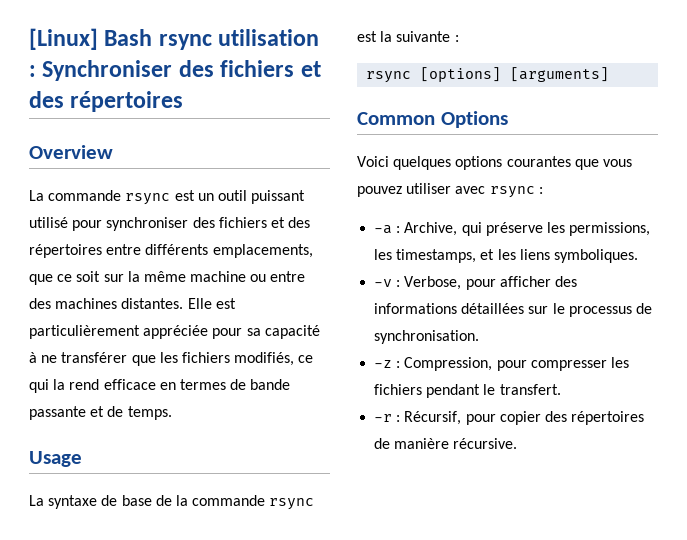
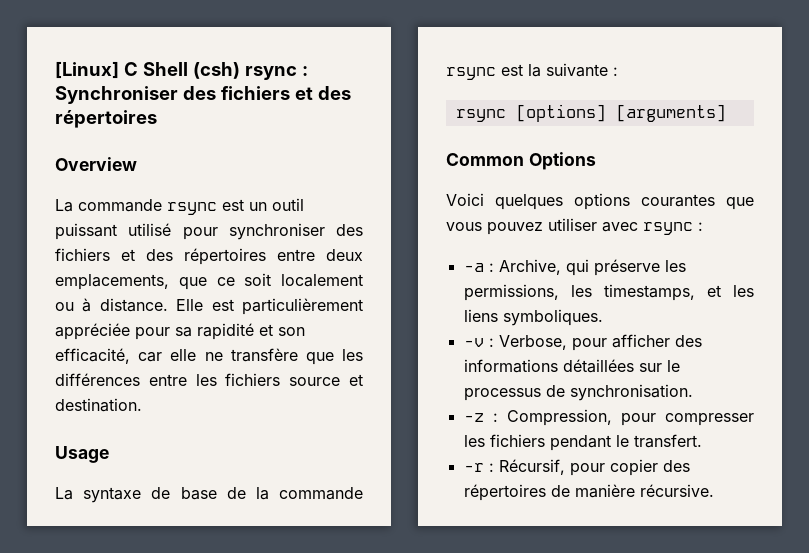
- [Linux] Bash rsync utilisation : Synchroniser des fichiers et des répertoires
+ [Linux] C Shell (csh) rsync : Synchroniser des fichiers et des répertoires
- La commande rsync est un outil puissant utilisé pour synchroniser des fichiers et des répertoires entre différents emplacements, que ce soit sur la même machine ou entre des machines distantes.
+ La commande rsync est un outil puissant utilisé pour synchroniser des fichiers et des répertoires entre deux emplacements, que ce soit localement ou à distance.
- Elle est particulièrement appréciée pour sa capacité à ne transférer que les fichiers modifiés, ce qui la rend efficace en termes de bande passante et de temps.
+ Elle est particulièrement appréciée pour sa rapidité et son efficacité, car elle ne transfère que les différences entre les fichiers source et destination.

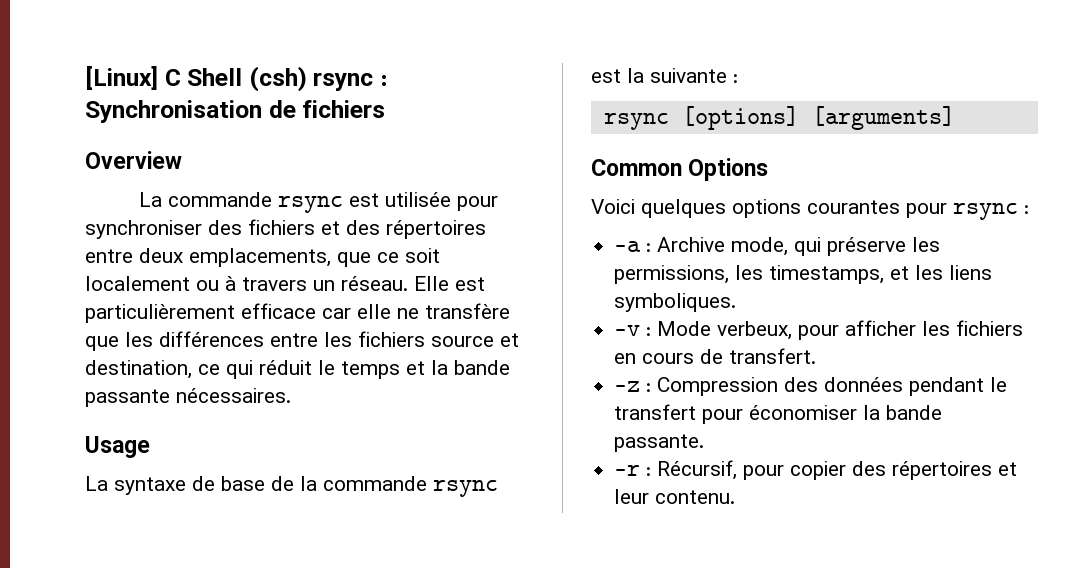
- [Linux] C Shell (csh) rsync : Synchroniser des fichiers et des répertoires
+ [Linux] C Shell (csh) rsync : Synchronisation de fichiers
- La commande rsync est un outil puissant utilisé pour synchroniser des fichiers et des répertoires entre deux emplacements, que ce soit localement ou à distance. Elle est particulièrement appréciée pour sa rapidité et son efficacité, car elle ne transfère que les différences entre les fichiers source et destination.
+ La commande rsync est utilisée pour synchroniser des fichiers et des répertoires entre deux emplacements, que ce soit localement ou à travers un réseau. Elle est particulièrement efficace car elle ne transfère que les différences entre les fichiers source et destination, ce qui réduit le temps et la bande passante nécessaires.
- Voici quelques options courantes que vous pouvez utiliser avec rsync :
+ Voici quelques options courantes pour rsync :
- -a : Archive, qui préserve les permissions, les timestamps, et les liens symboliques.
+ -a : Archive mode, qui préserve les permissions, les timestamps, et les liens symboliques.
- -v : Verbose, pour afficher des informations détaillées sur le processus de synchronisation.
- -z : Compression, pour compresser les fichiers pendant le transfert.
+ -v : Mode verbeux, pour afficher les fichiers en cours de transfert.
+ -z : Compression des données pendant le transfert pour économiser la bande passante.
- -r : Récursif, pour copier des répertoires de manière récursive.
+ -r : Récursif, pour copier des répertoires et leur contenu.

